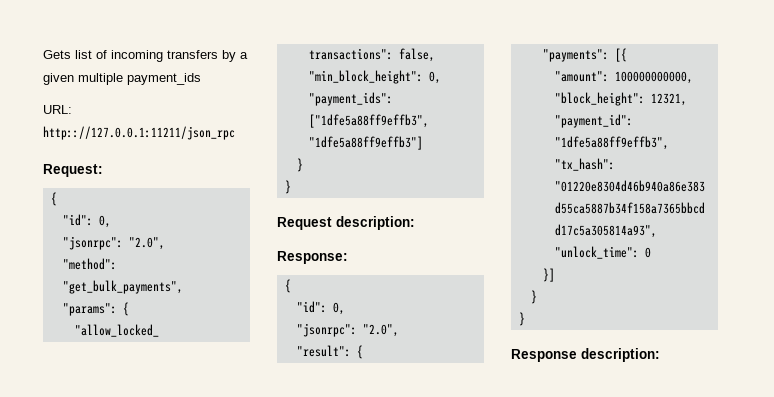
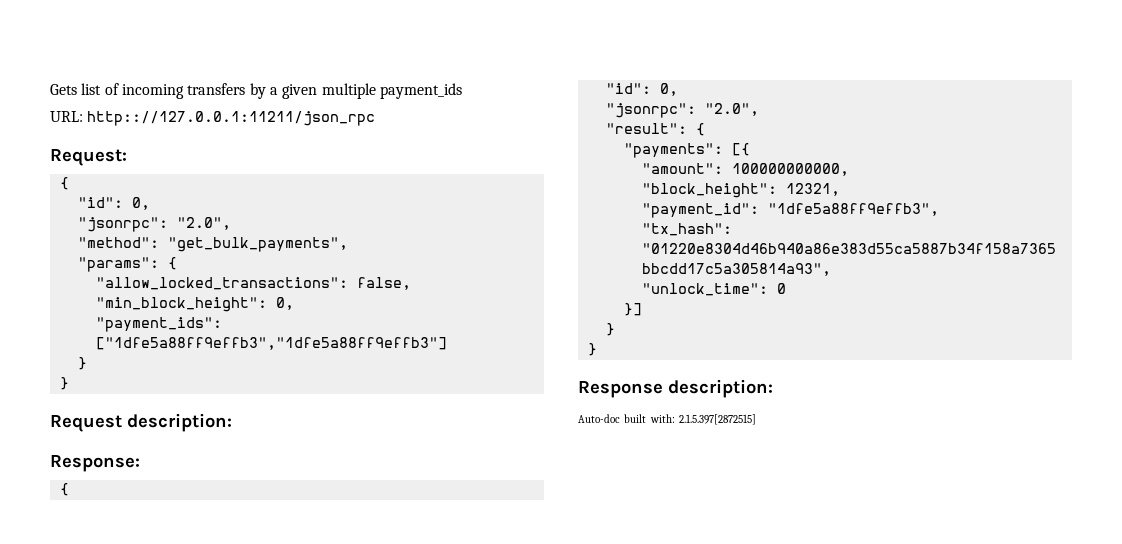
+ Auto-doc built with: 2.1.5.397[2872515]

